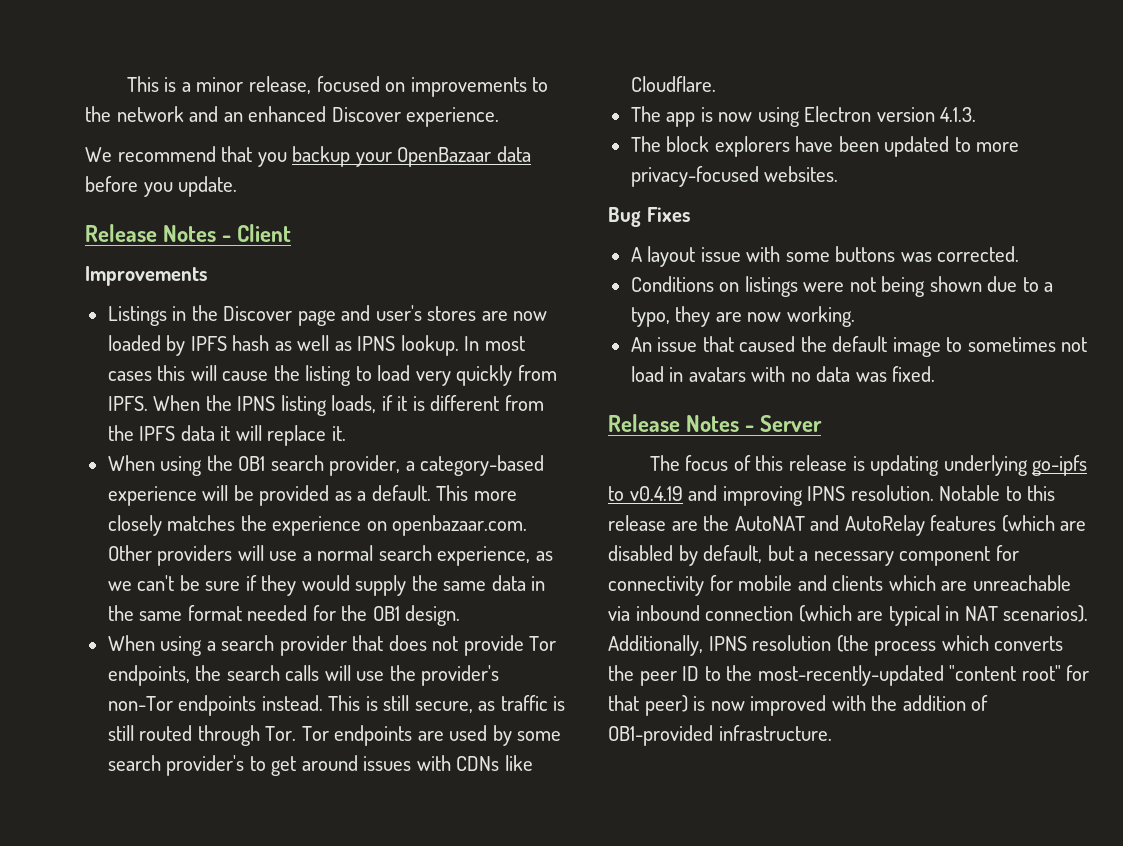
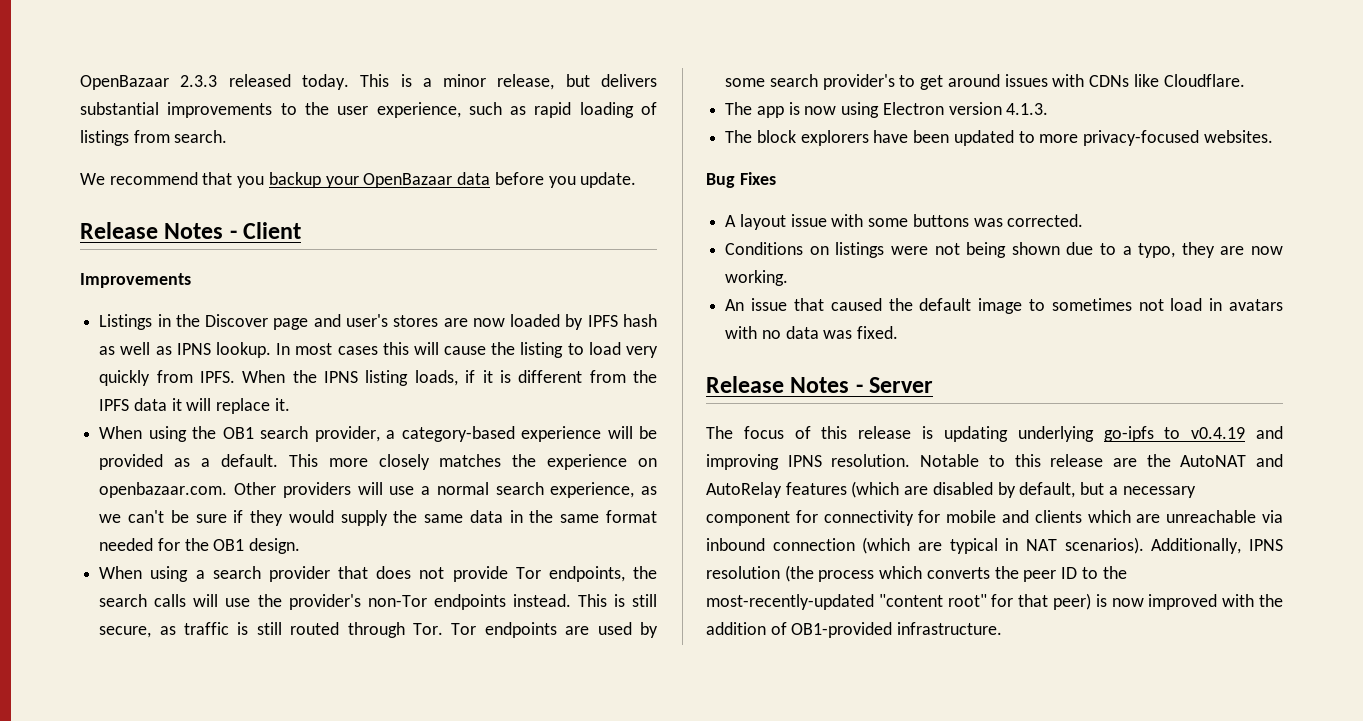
+ OpenBazaar 2.3.3 released today.
- This is a minor release, focused on improvements to the network and an enhanced Discover experience.
+ This is a minor release, but delivers substantial improvements to the user experience, such as rapid loading of listings from search.

